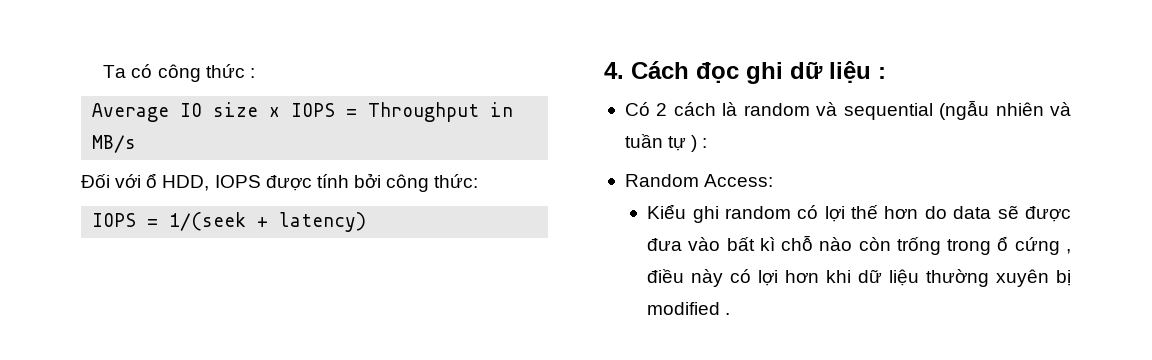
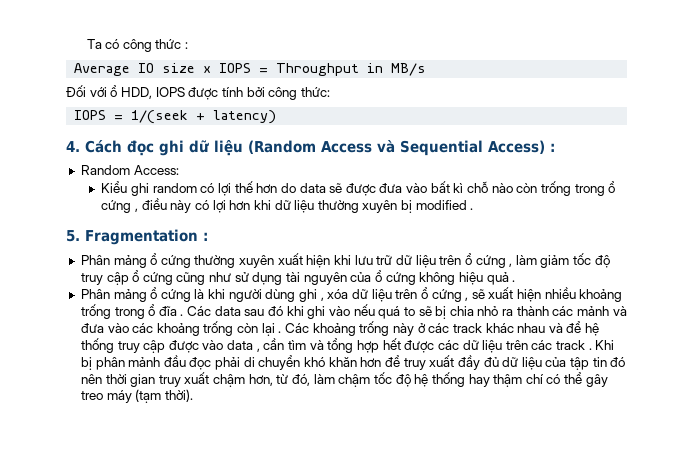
- 4. Cách đọc ghi dữ liệu :
- Có 2 cách là random và sequential (ngẫu nhiên và tuần tự ) :
+ 4. Cách đọc ghi dữ liệu (Random Access và Sequential Access) :
+ 5. Fragmentation :
+ Phân mảng ổ cứng thường xuyên xuất hiện khi lưu trữ dữ liệu trên ổ cứng , làm giảm tốc độ truy cập ổ cứng cũng như sử dụng tài nguyên của ổ cứng không hiệu quả .
+ Phân mảng ổ cứng là khi người dùng ghi , xóa dữ liệu trên ổ cứng , sẽ xuất hiện nhiều khoảng trống trong ổ đĩa . Các data sau đó khi ghi vào nếu quá to sẽ bị chia nhỏ ra thành các mảnh và đưa vào các khoảng trống còn lại . Các khoảng trống này ở các track khác nhau và để hệ thống truy cập được vào data , cần tìm và tổng hợp hết được các dữ liệu trên các track . Khi bị phân mảnh đầu đọc phải di chuyển khó khăn hơn để truy xuất đầy đủ dữ liệu của tập tin đó nên thời gian truy xuất chậm hơn, từ đó, làm chậm tốc độ hệ thống hay thậm chí có thể gây treo máy (tạm thời).

